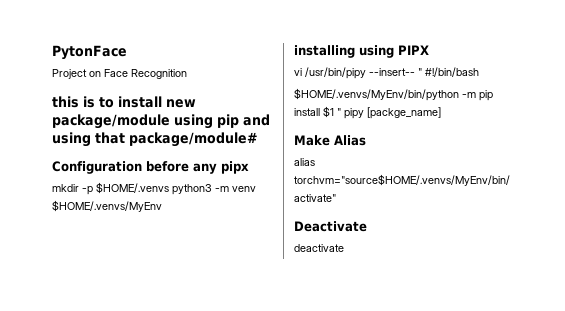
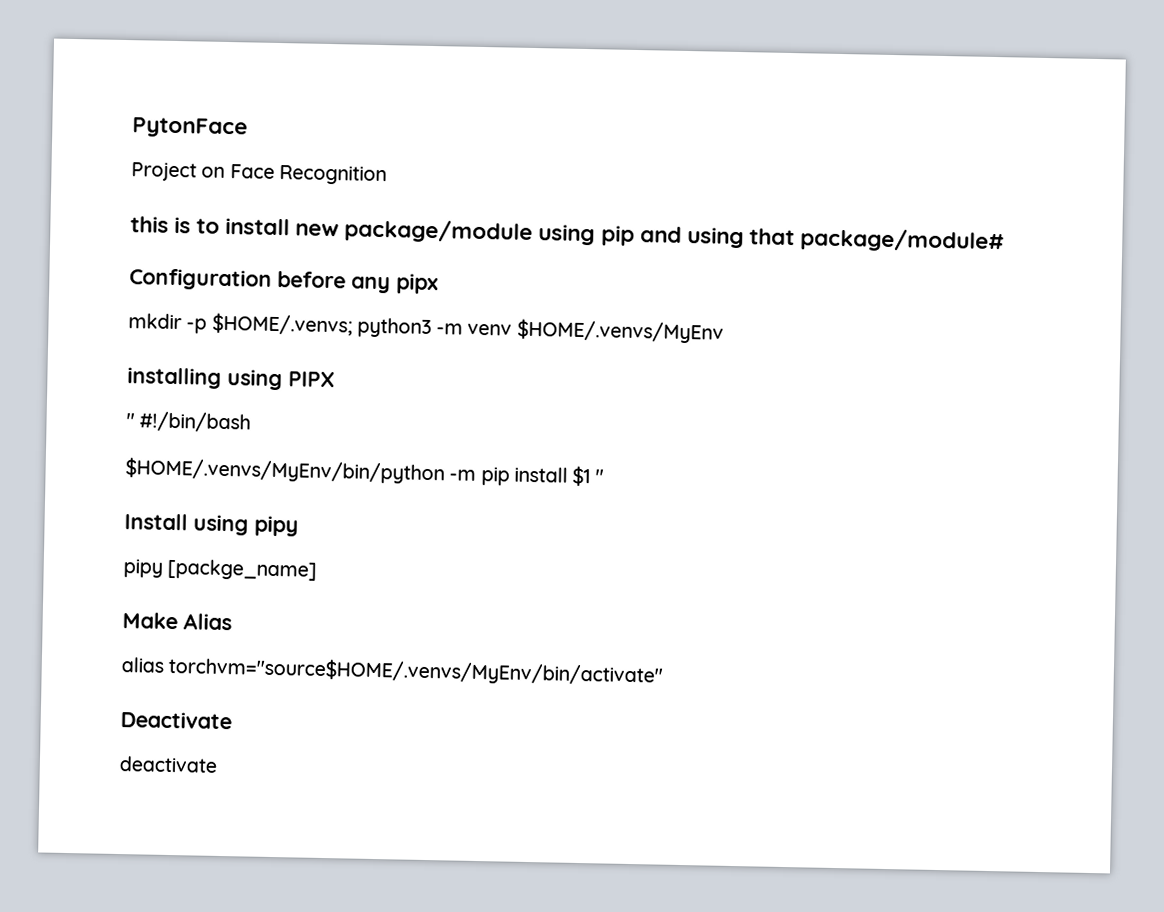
- mkdir -p $HOME/.venvs python3 -m venv $HOME/.venvs/MyEnv
+ mkdir -p $HOME/.venvs; python3 -m venv $HOME/.venvs/MyEnv
- vi /usr/bin/pipy --insert-- " #!/bin/bash
+ " #!/bin/bash
- $HOME/.venvs/MyEnv/bin/python -m pip install $1 " pipy [packge_name]
+ $HOME/.venvs/MyEnv/bin/python -m pip install $1 "
+ Install using pipy
+ pipy [packge_name]

